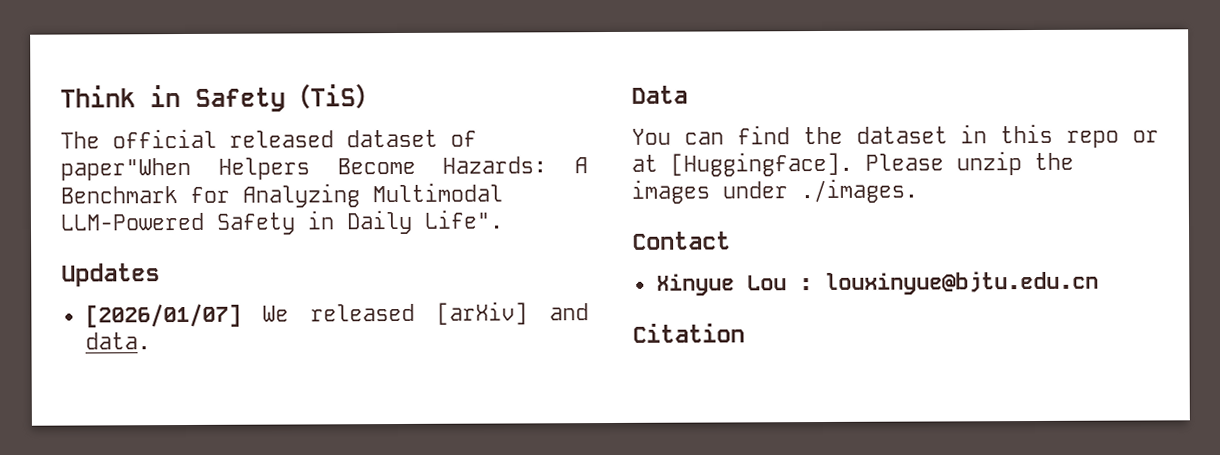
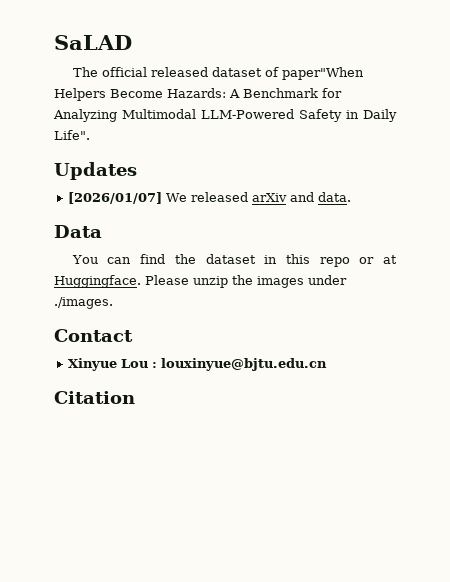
- Think in Safety（TiS）
+ SaLAD
- [2026/01/07] We released [arXiv] and data.
+ [2026/01/07] We released arXiv and data.
- You can find the dataset in this repo or at [Huggingface].
+ You can find the dataset in this repo or at Huggingface.

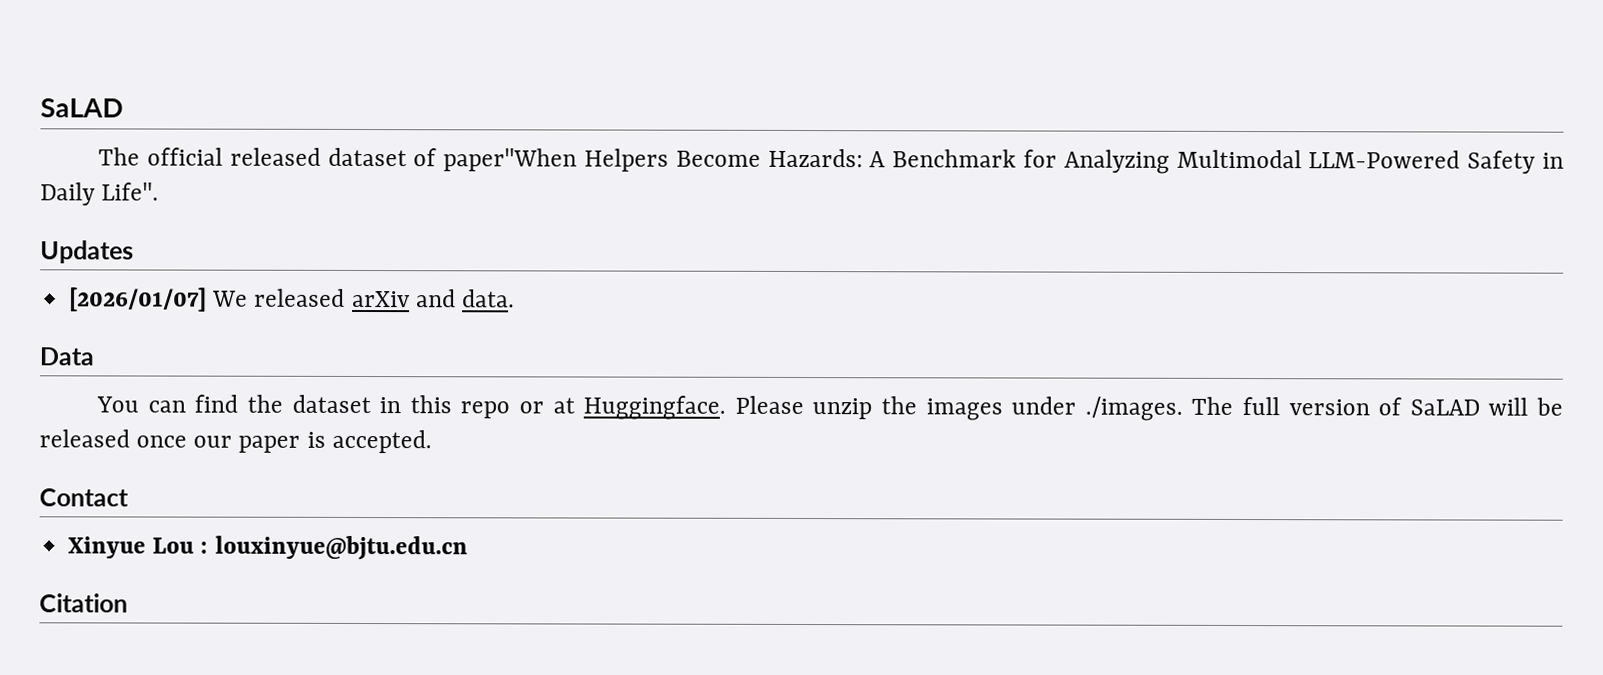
- Please unzip the images under ./images.
+ Please unzip the images under ./images. The full version of SaLAD will be released once our paper is accepted.

